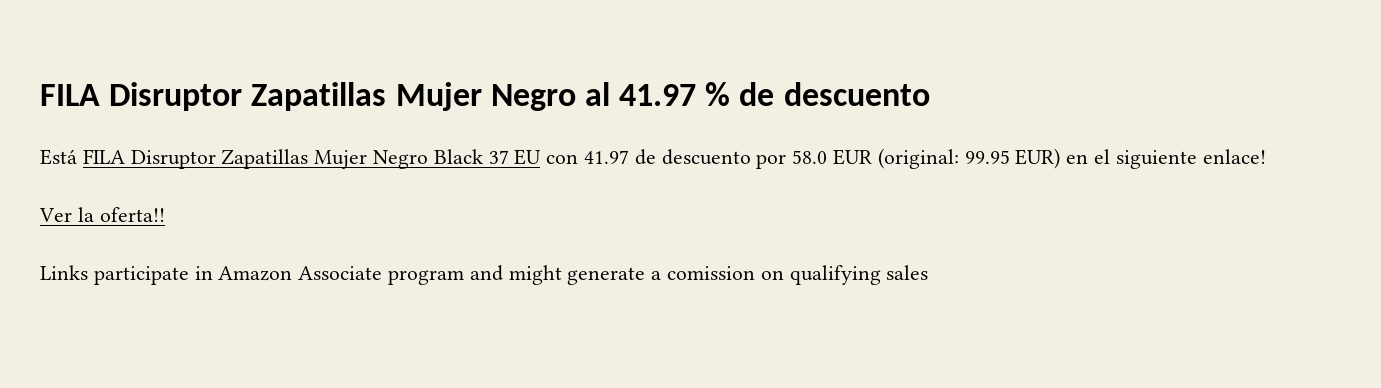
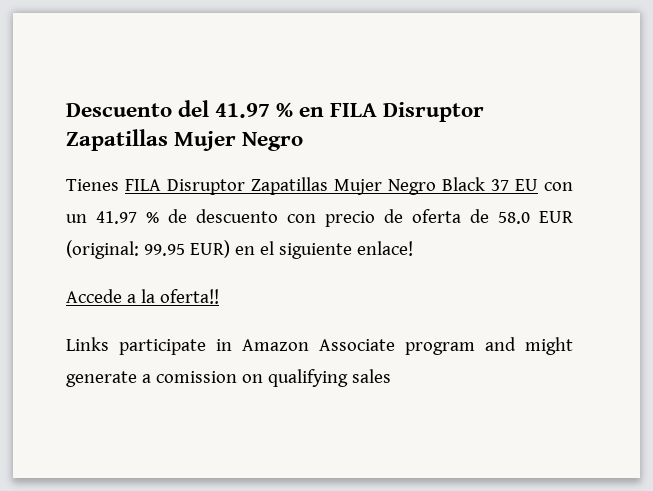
- FILA Disruptor Zapatillas Mujer Negro al 41.97 % de descuento
- Está FILA Disruptor Zapatillas Mujer Negro Black 37 EU con 41.97 de descuento por 58.0 EUR (original: 99.95 EUR) en el siguiente enlace!
+ Descuento del 41.97 % en FILA Disruptor Zapatillas Mujer Negro
+ Tienes FILA Disruptor Zapatillas Mujer Negro Black 37 EU con un 41.97 % de descuento con precio de oferta de 58.0 EUR (original: 99.95 EUR) en el siguiente enlace!
- Ver la oferta!!
+ Accede a la oferta!!

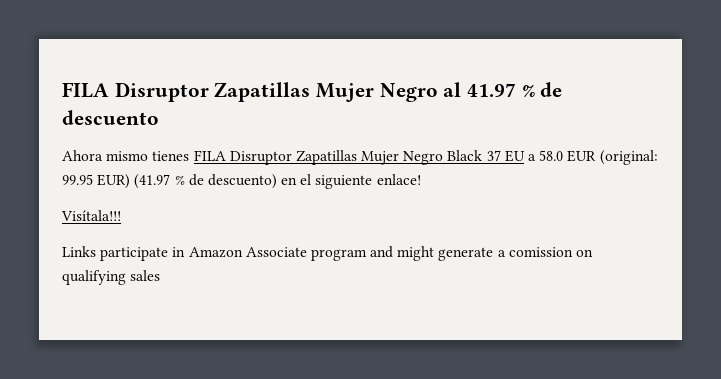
- Descuento del 41.97 % en FILA Disruptor Zapatillas Mujer Negro
- Tienes FILA Disruptor Zapatillas Mujer Negro Black 37 EU con un 41.97 % de descuento con precio de oferta de 58.0 EUR (original: 99.95 EUR) en el siguiente enlace!
+ FILA Disruptor Zapatillas Mujer Negro al 41.97 % de descuento
+ Ahora mismo tienes FILA Disruptor Zapatillas Mujer Negro Black 37 EU a 58.0 EUR (original: 99.95 EUR) (41.97 % de descuento) en el siguiente enlace!
- Accede a la oferta!!
+ Visítala!!!

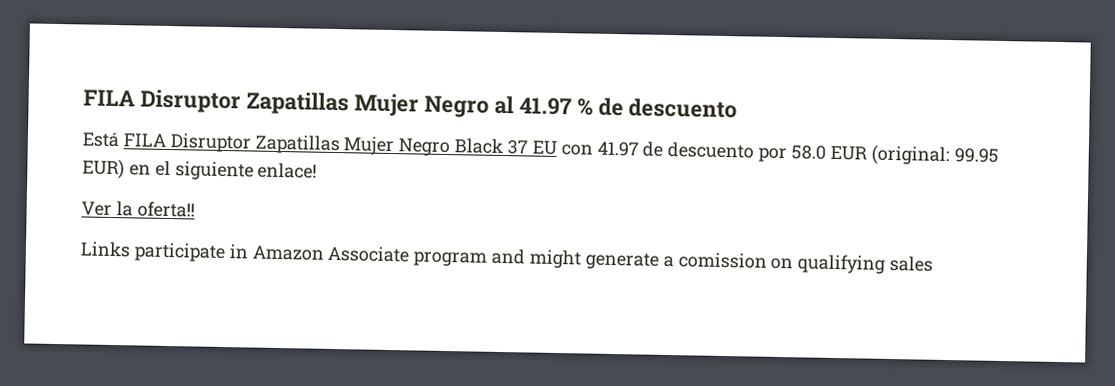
- Ahora mismo tienes FILA Disruptor Zapatillas Mujer Negro Black 37 EU a 58.0 EUR (original: 99.95 EUR) (41.97 % de descuento) en el siguiente enlace!
+ Está FILA Disruptor Zapatillas Mujer Negro Black 37 EU con 41.97 de descuento por 58.0 EUR (original: 99.95 EUR) en el siguiente enlace!
- Visítala!!!
+ Ver la oferta!!

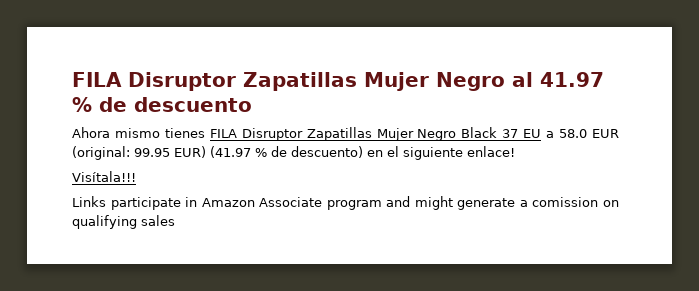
- Está FILA Disruptor Zapatillas Mujer Negro Black 37 EU con 41.97 de descuento por 58.0 EUR (original: 99.95 EUR) en el siguiente enlace!
+ Ahora mismo tienes FILA Disruptor Zapatillas Mujer Negro Black 37 EU a 58.0 EUR (original: 99.95 EUR) (41.97 % de descuento) en el siguiente enlace!
- Ver la oferta!!
+ Visítala!!!

